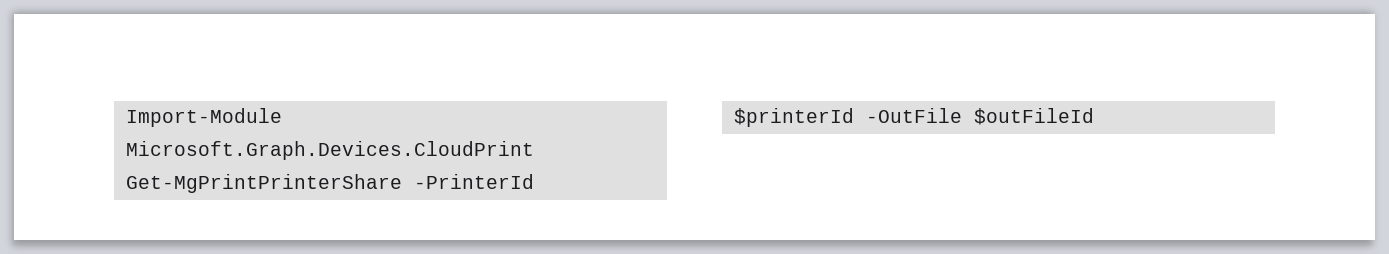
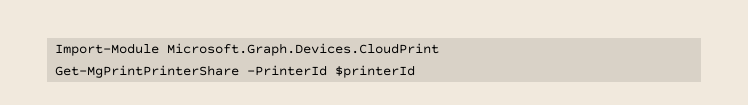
- Get-MgPrintPrinterShare -PrinterId $printerId -OutFile $outFileId
+ Get-MgPrintPrinterShare -PrinterId $printerId

